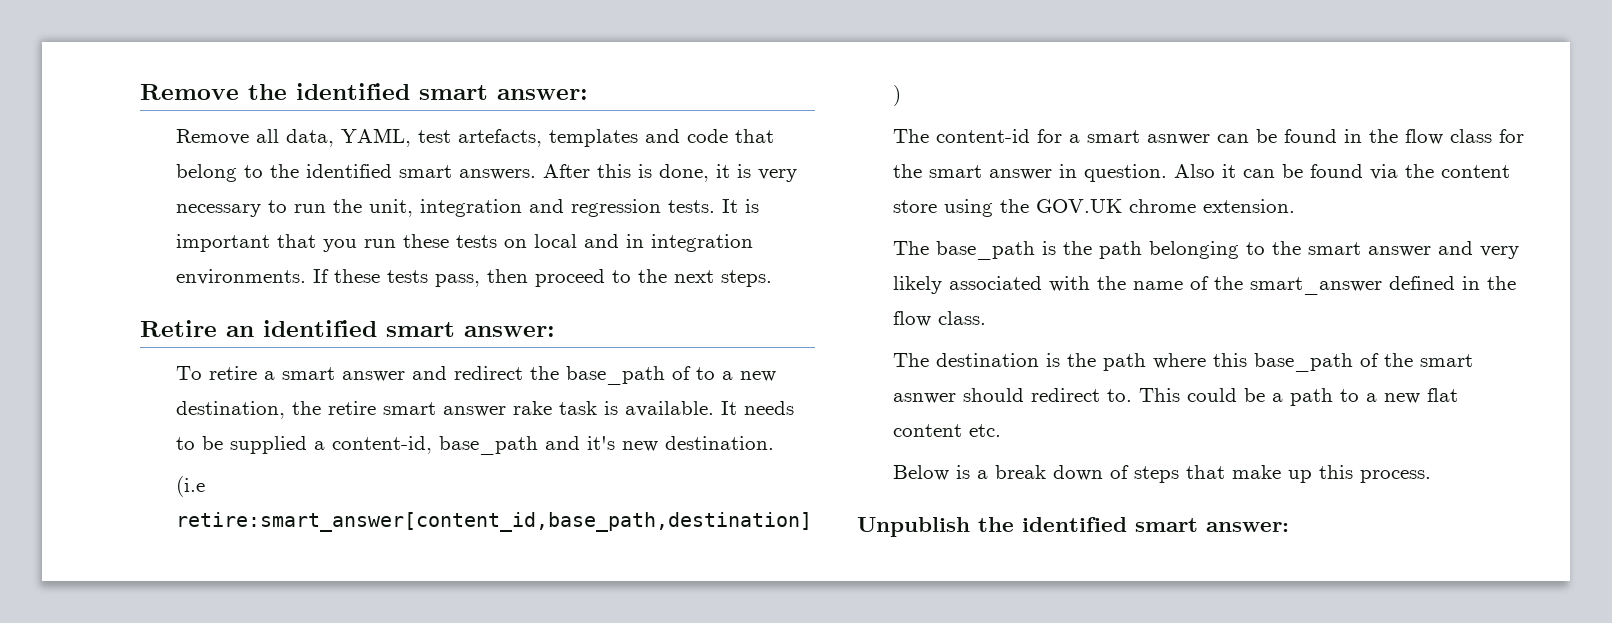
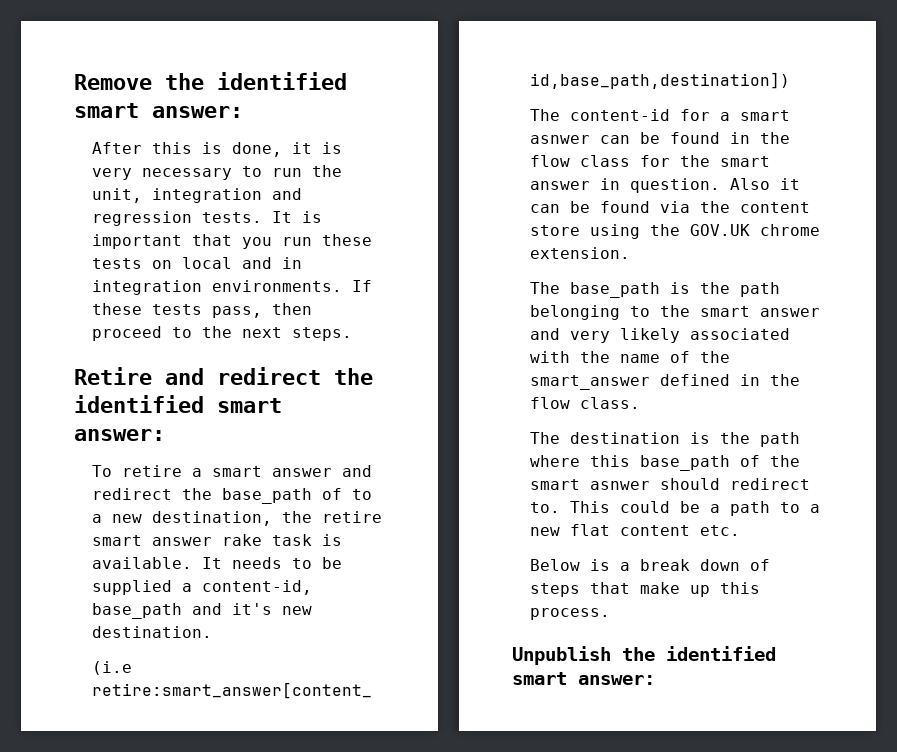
- Remove all data, YAML, test artefacts, templates and code that belong to the identified smart answers.
- Retire an identified smart answer:
+ Retire and redirect the identified smart answer:

